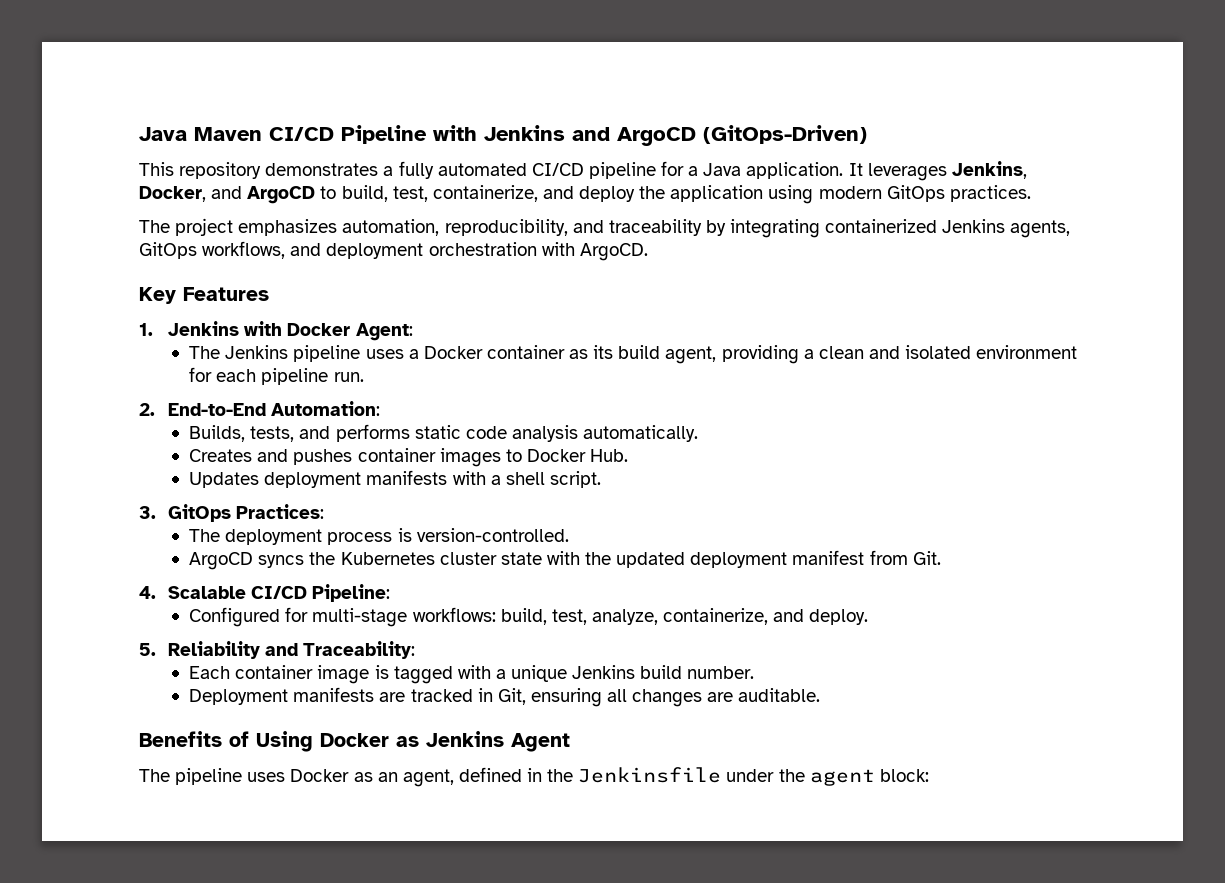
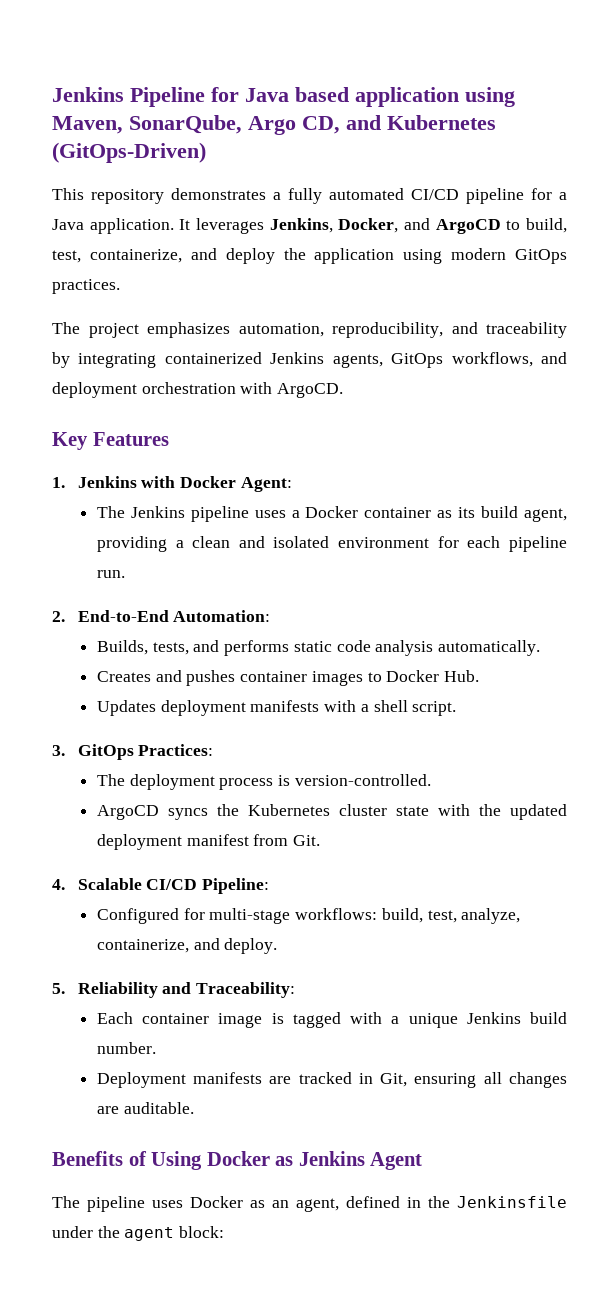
- Java Maven CI/CD Pipeline with Jenkins and ArgoCD (GitOps-Driven)
+ Jenkins Pipeline for Java based application using Maven, SonarQube, Argo CD, and Kubernetes (GitOps-Driven)

